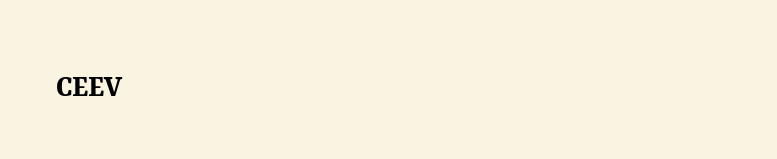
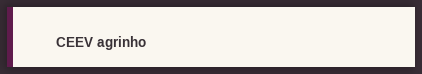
- CEEV
+ CEEV agrinho

